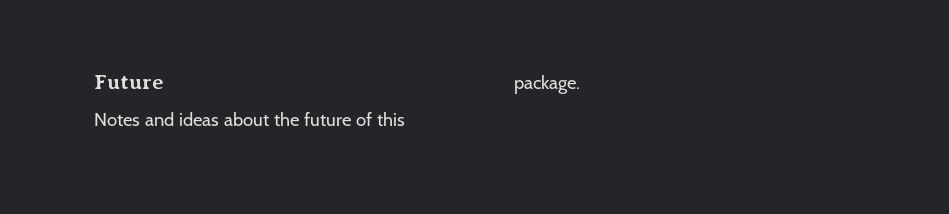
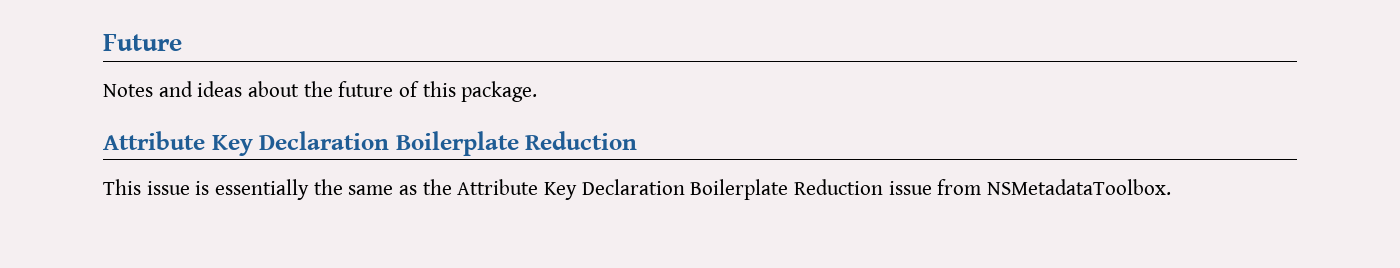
  Notes and ideas about the future of this package.
+ Attribute Key Declaration Boilerplate Reduction
+ This issue is essentially the same as the Attribute Key Declaration Boilerplate Reduction issue from NSMetadataToolbox.

